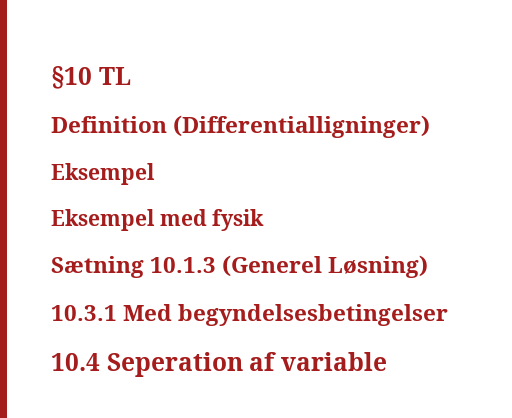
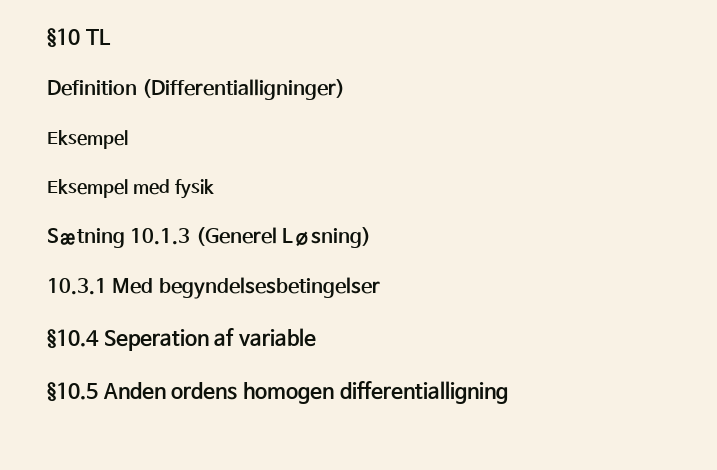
- 10.4 Seperation af variable
+ §10.4 Seperation af variable
+ §10.5 Anden ordens homogen differentialligning

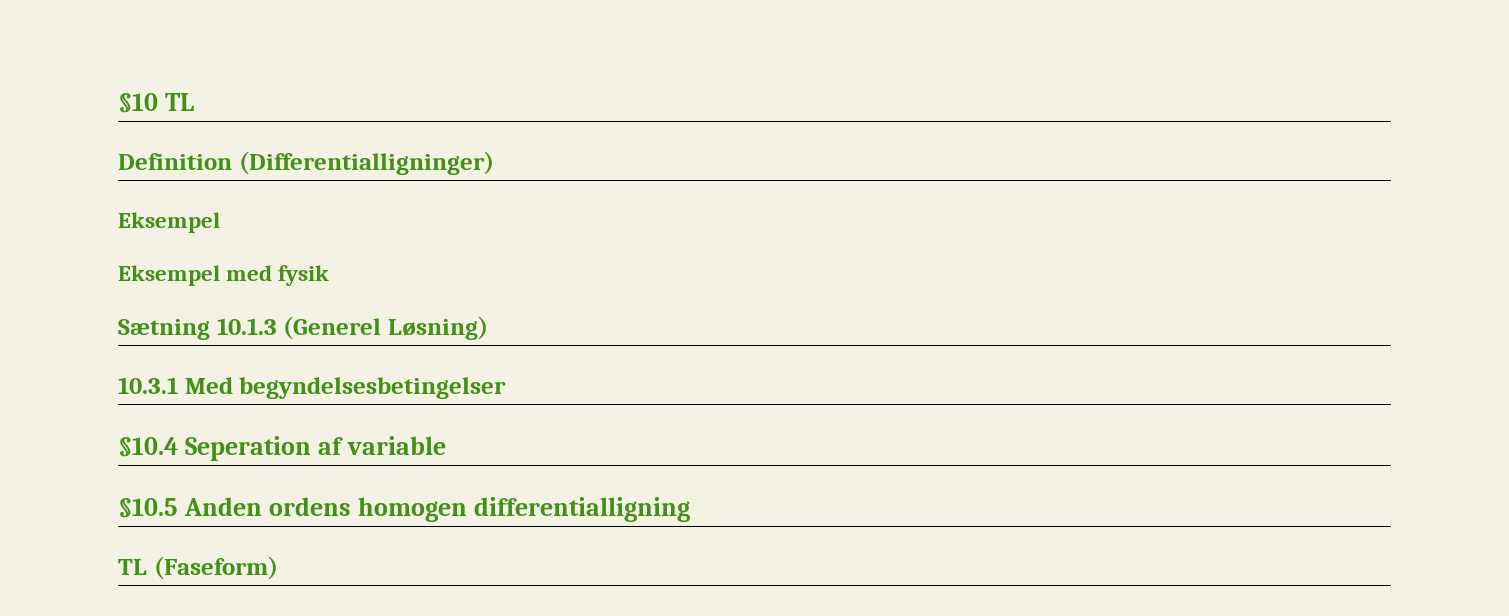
+ TL (Faseform)

